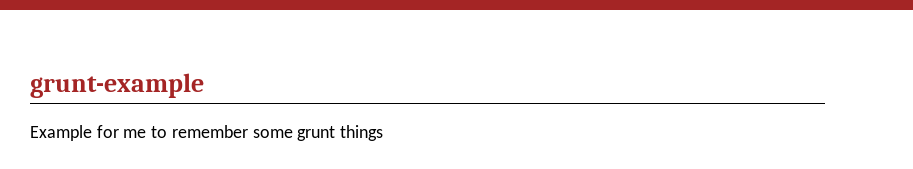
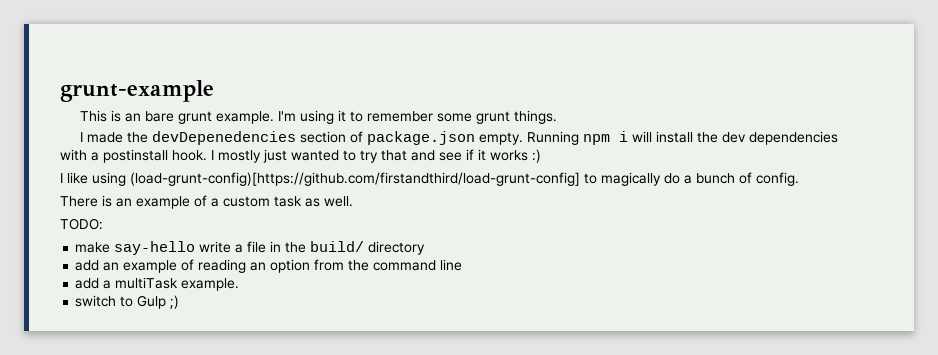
- Example for me to remember some grunt things
+ This is an bare grunt example. I'm using it to remember some grunt things.
+ I made the devDepenedencies section of package.json empty. Running npm i will install the dev dependencies with a postinstall hook. I mostly just wanted to try that and see if it works :)
+ I like using (load-grunt-config)[https://github.com/firstandthird/load-grunt-config] to magically do a bunch of config.
+ There is an example of a custom task as well.
+ TODO:
+ make say-hello write a file in the build/ directory
+ add an example of reading an option from the command line
+ add a multiTask example.
+ switch to Gulp ;)

